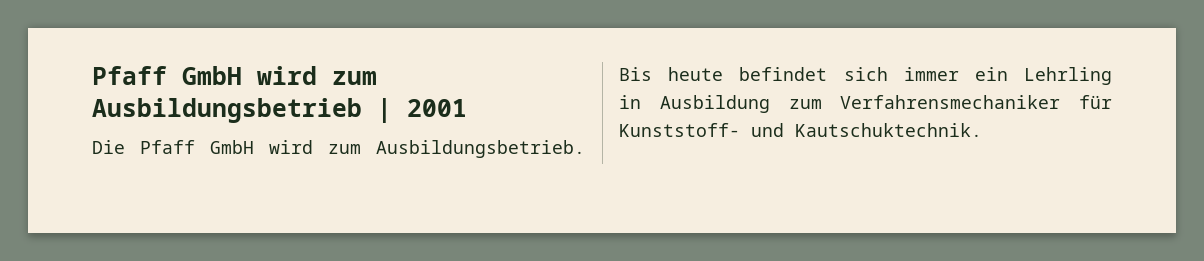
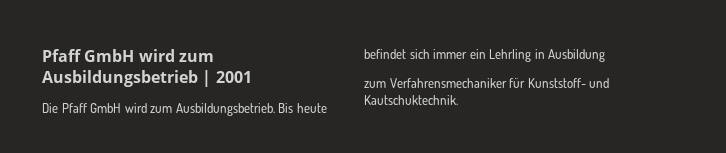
- Bis heute befindet sich immer ein Lehrling in Ausbildung zum Verfahrensmechaniker für Kunststoff- und Kautschuktechnik.
+ Bis heute befindet sich immer ein Lehrling in Ausbildung
+ zum Verfahrensmechaniker für Kunststoff- und Kautschuktechnik.

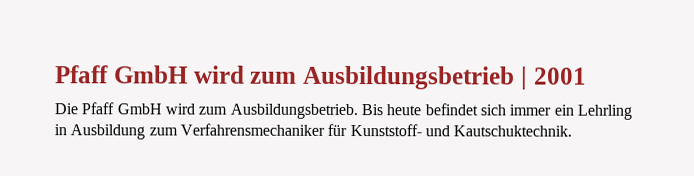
- Bis heute befindet sich immer ein Lehrling in Ausbildung
- zum Verfahrensmechaniker für Kunststoff- und Kautschuktechnik.
+ Bis heute befindet sich immer ein Lehrling in Ausbildung zum Verfahrensmechaniker für Kunststoff- und Kautschuktechnik.

